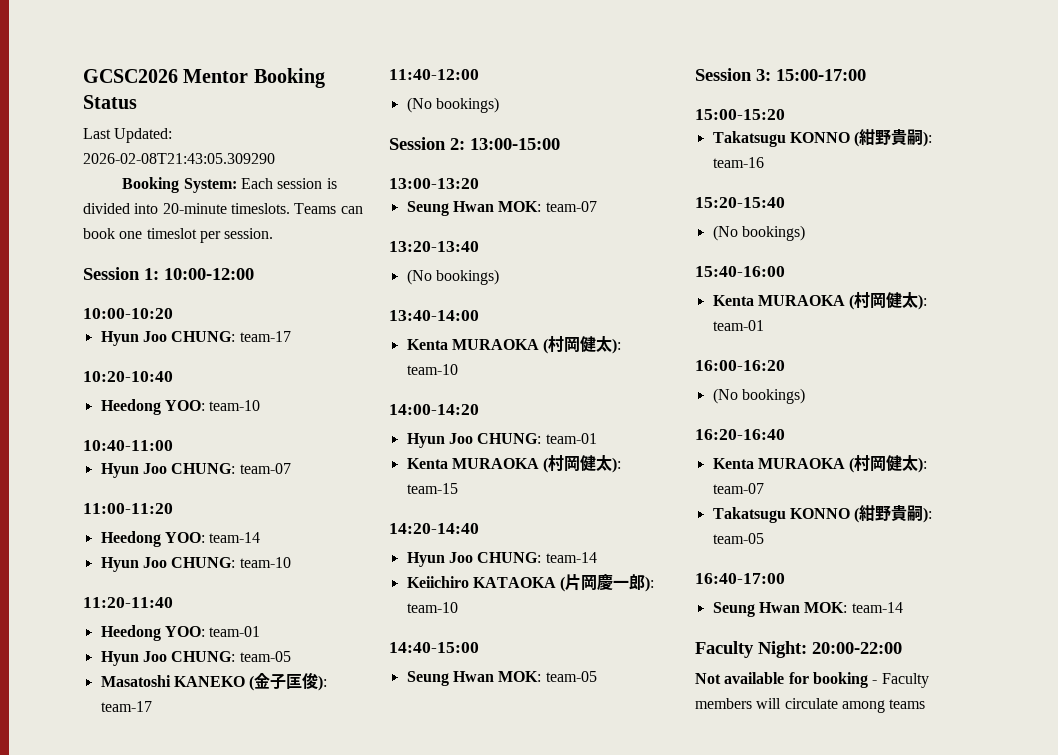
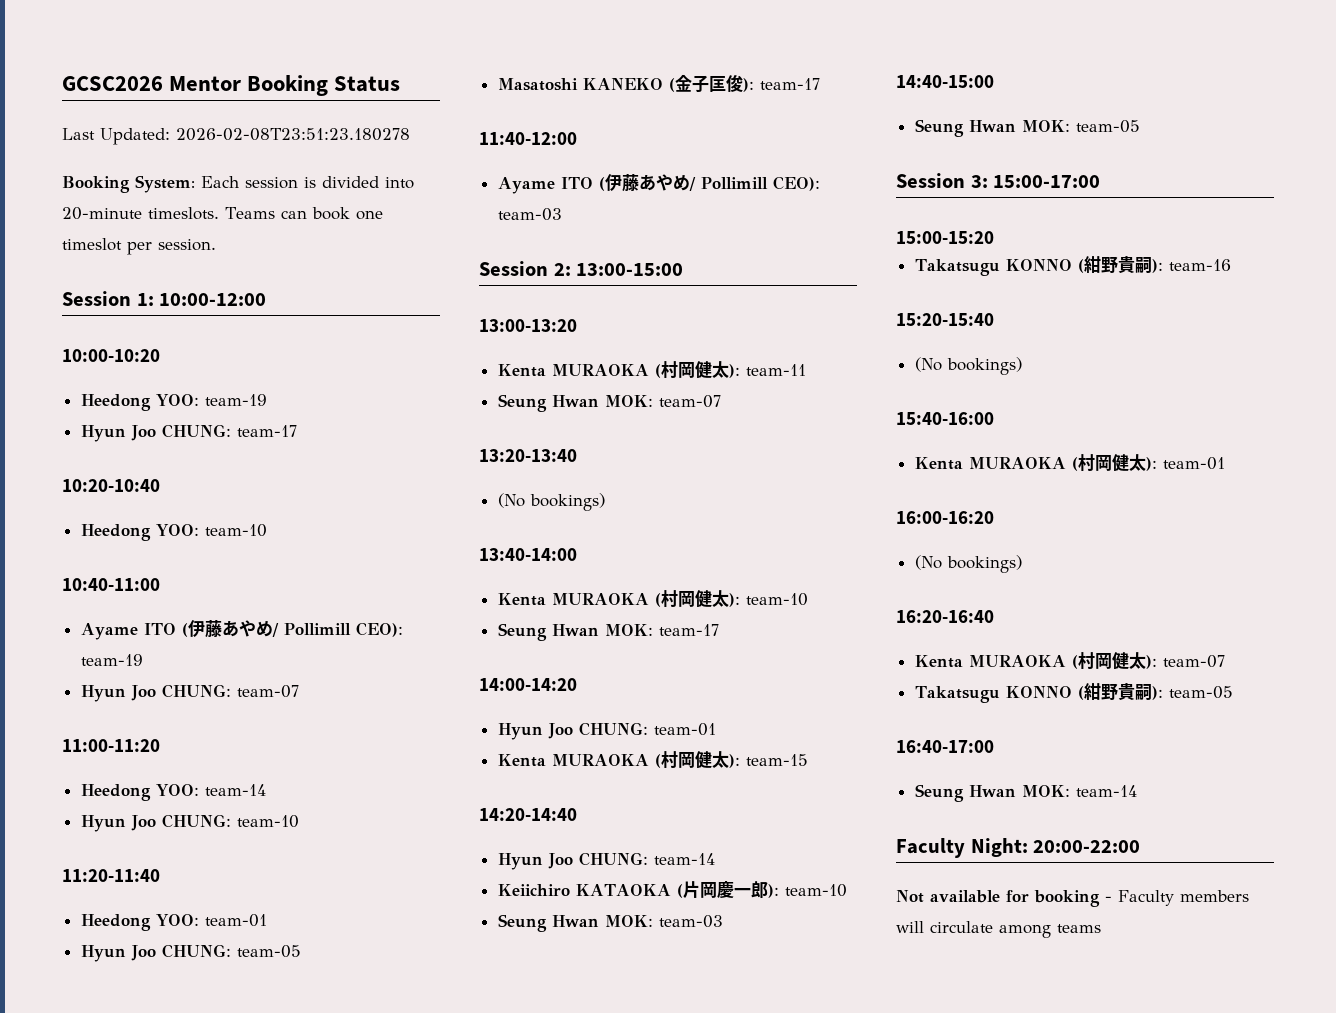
- Last Updated: 2026-02-08T21:43:05.309290
+ Last Updated: 2026-02-08T23:51:23.180278
+ Heedong YOO: team-19
+ Ayame ITO (伊藤あやめ/ Pollimill CEO): team-19
  11:40-12:00
- (No bookings)
+ Ayame ITO (伊藤あやめ/ Pollimill CEO): team-03
  Session 2: 13:00-15:00
  13:00-13:20
+ Kenta MURAOKA (村岡健太): team-11
+ Seung Hwan MOK: team-17
+ Seung Hwan MOK: team-03

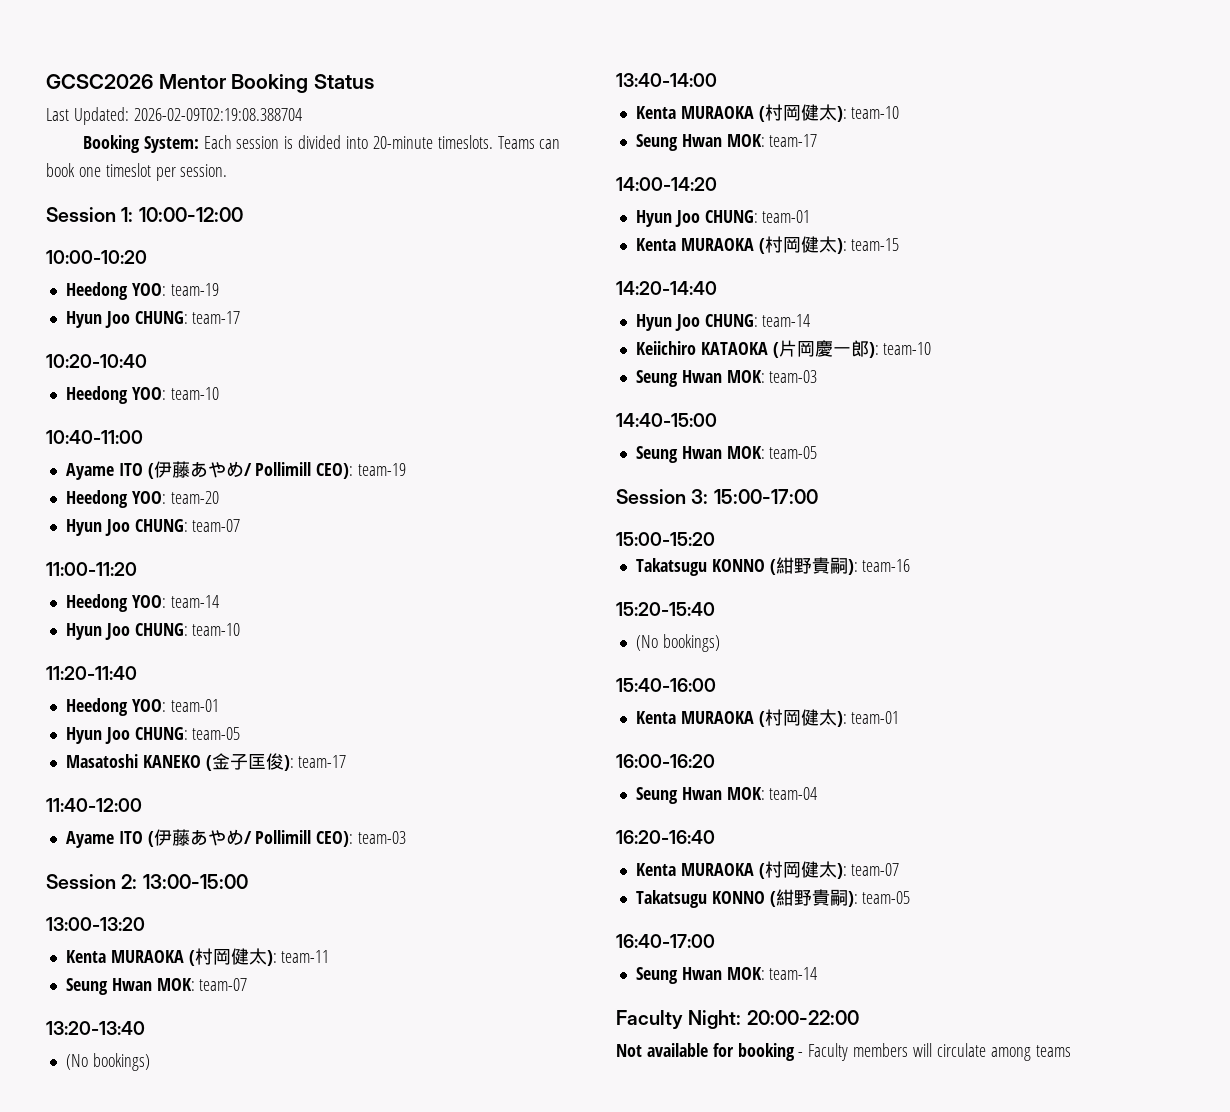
- Last Updated: 2026-02-08T23:51:23.180278
+ Last Updated: 2026-02-09T02:19:08.388704
+ Heedong YOO: team-20
  16:00-16:20
- (No bookings)
+ Seung Hwan MOK: team-04

